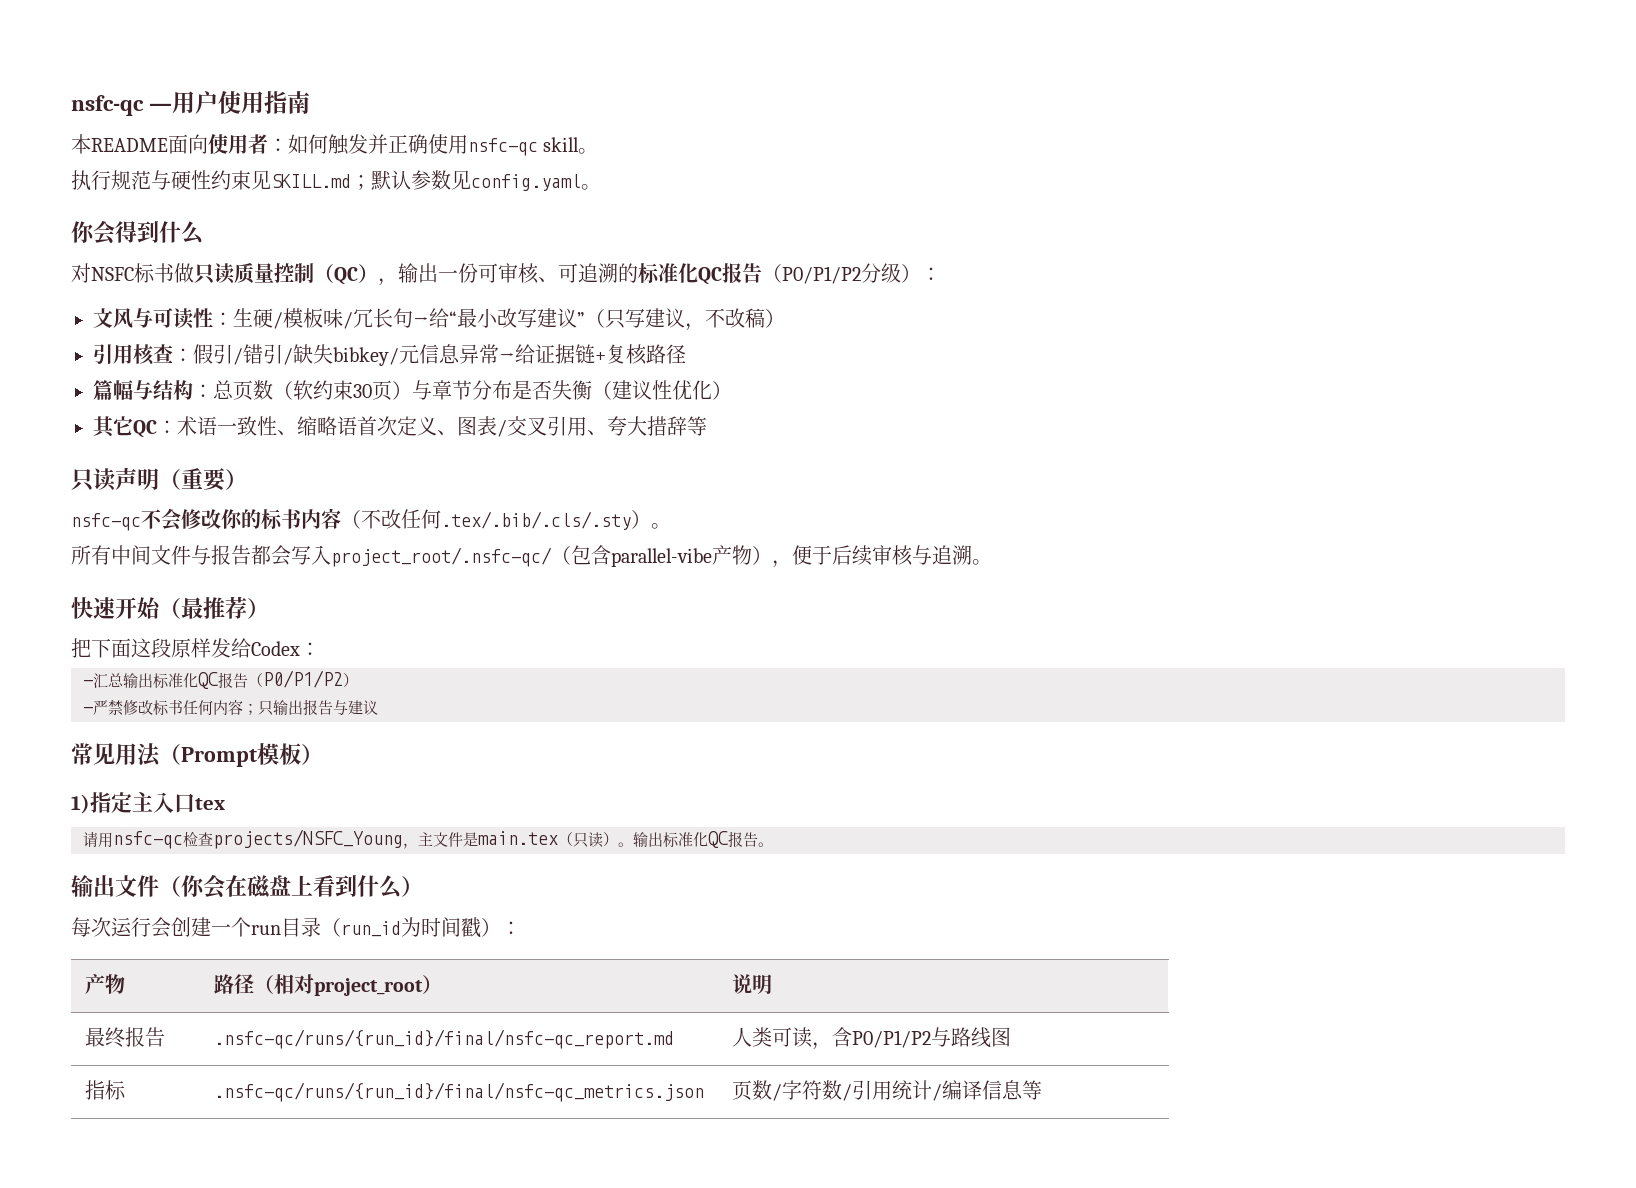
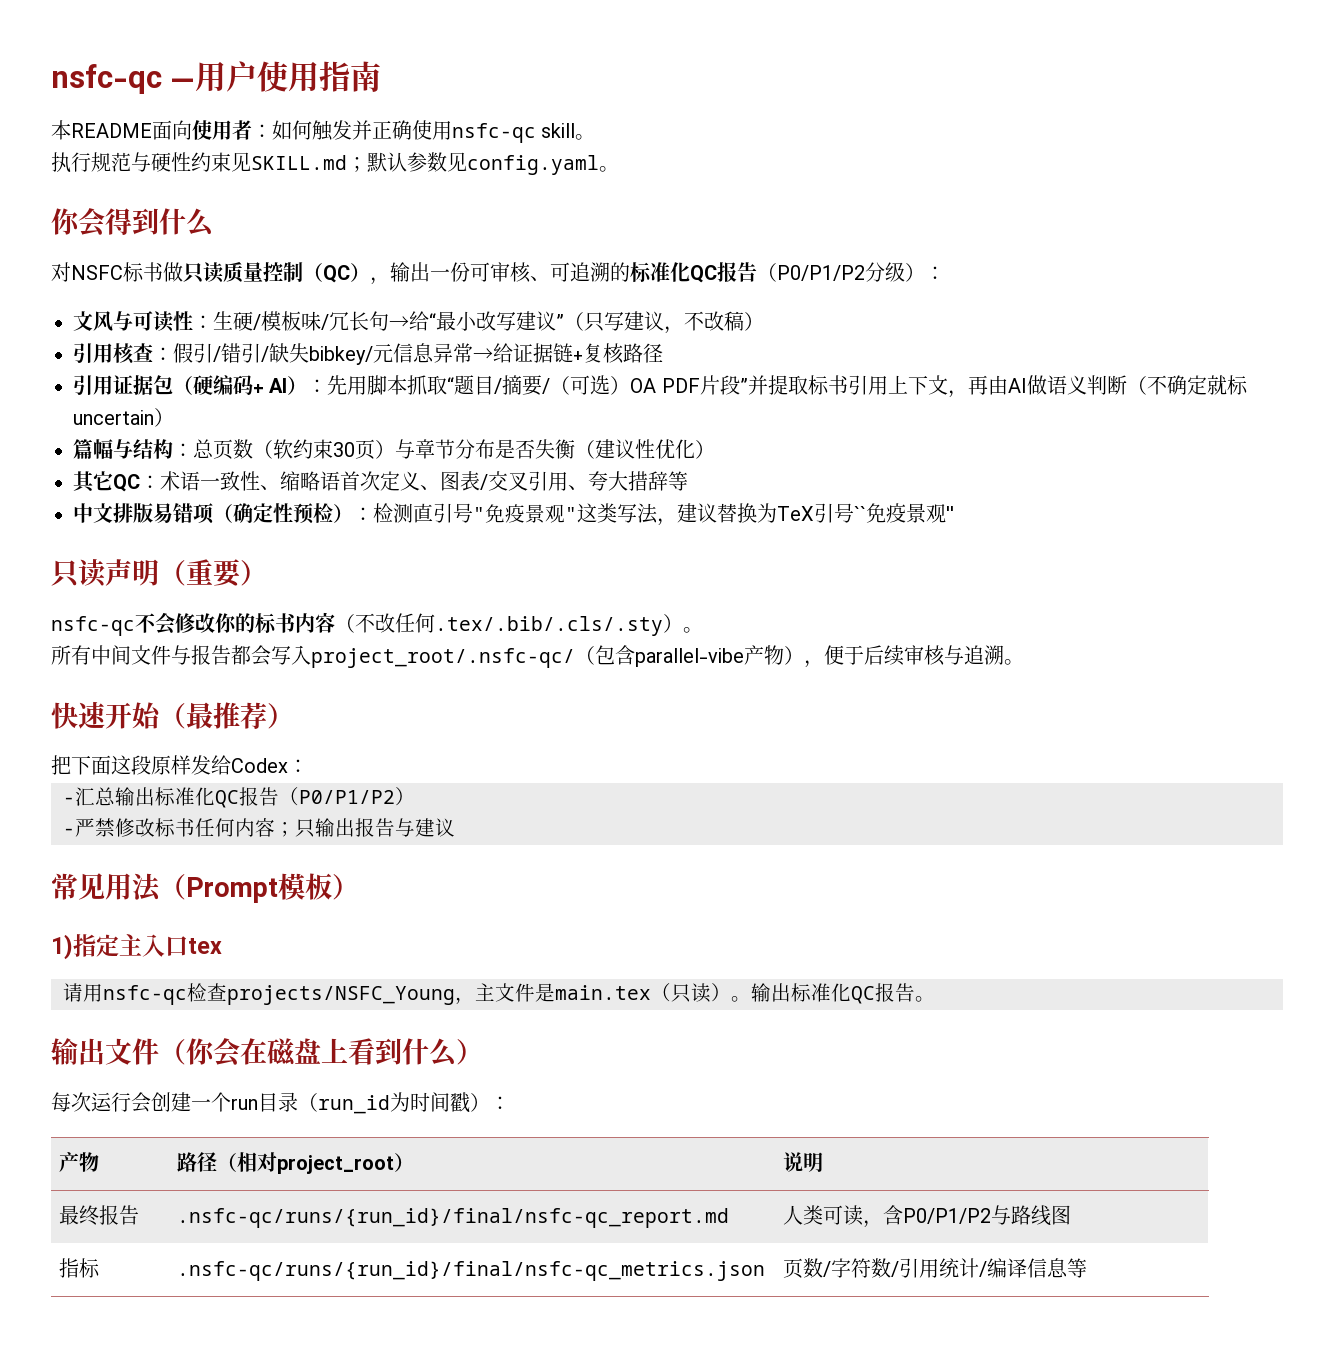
+ 引用证据包（硬编码+ AI）：先用脚本抓取“题目/摘要/（可选）OA PDF片段”并提取标书引用上下文，再由AI做语义判断（不确定就标uncertain）
+ 中文排版易错项（确定性预检）：检测直引号"免疫景观"这类写法，建议替换为TeX引号``免疫景观''

